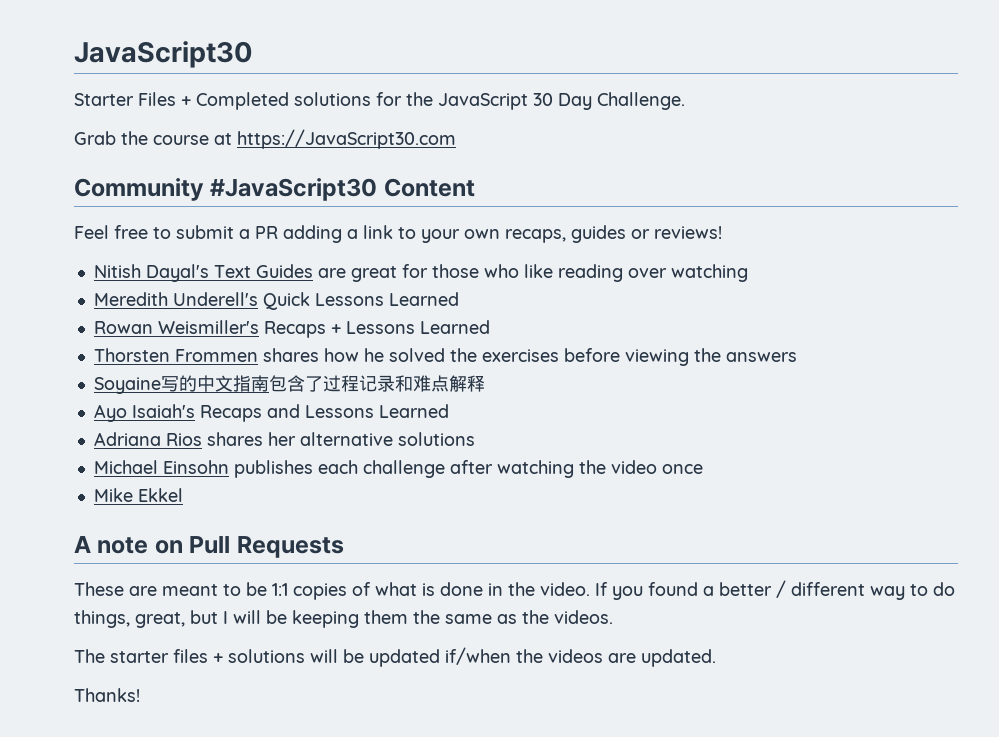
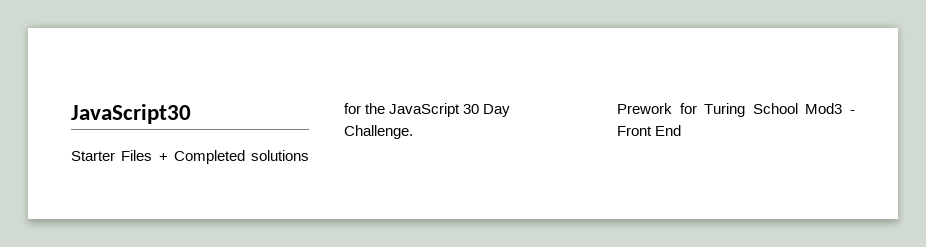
- Grab the course at https://JavaScript30.com
- Community #JavaScript30 Content
- Feel free to submit a PR adding a link to your own recaps, guides or reviews!
- Nitish Dayal's Text Guides are great for those who like reading over watching
- Meredith Underell's Quick Lessons Learned
- Rowan Weismiller's Recaps + Lessons Learned
- Thorsten Frommen shares how he solved the exercises before viewing the answers
- Soyaine写的中文指南包含了过程记录和难点解释
- Ayo Isaiah's Recaps and Lessons Learned
- Adriana Rios shares her alternative solutions
- Michael Einsohn publishes each challenge after watching the video once
- Mike Ekkel
- A note on Pull Requests
- These are meant to be 1:1 copies of what is done in the video. If you found a better / different way to do things, great, but I will be keeping them the same as the videos.
- The starter files + solutions will be updated if/when the videos are updated.
- Thanks!
+ Prework for Turing School Mod3 - Front End

